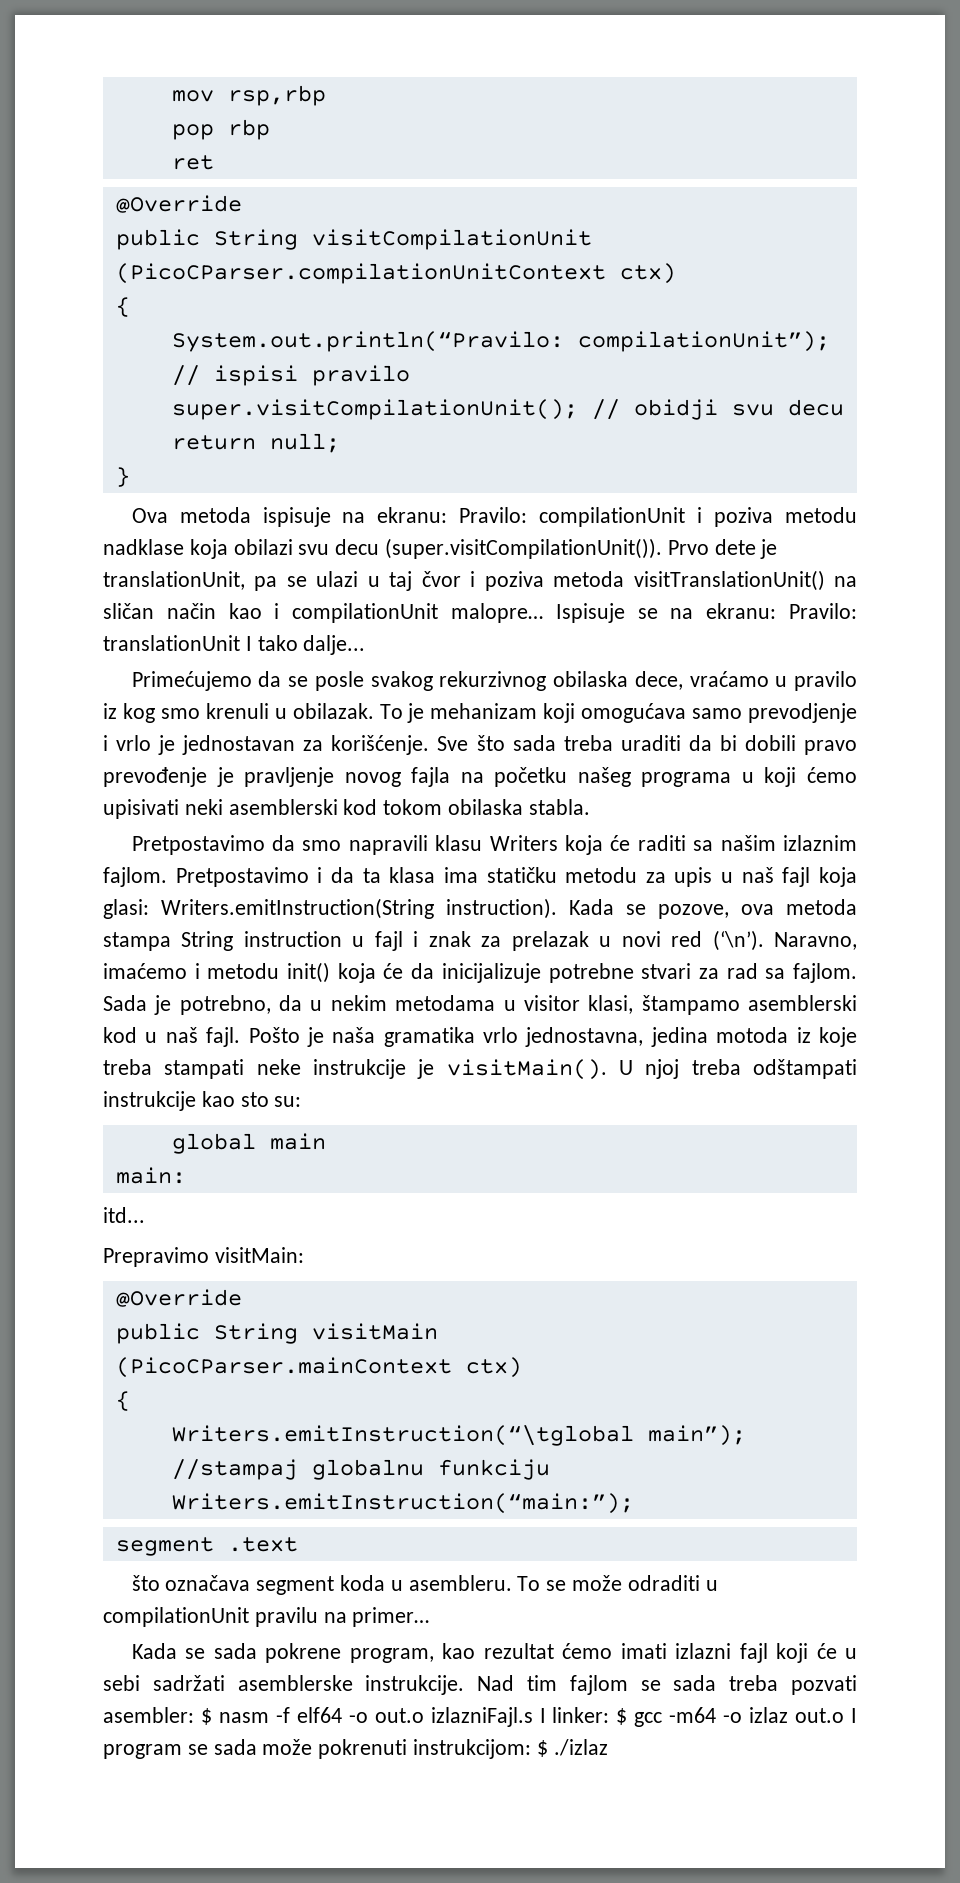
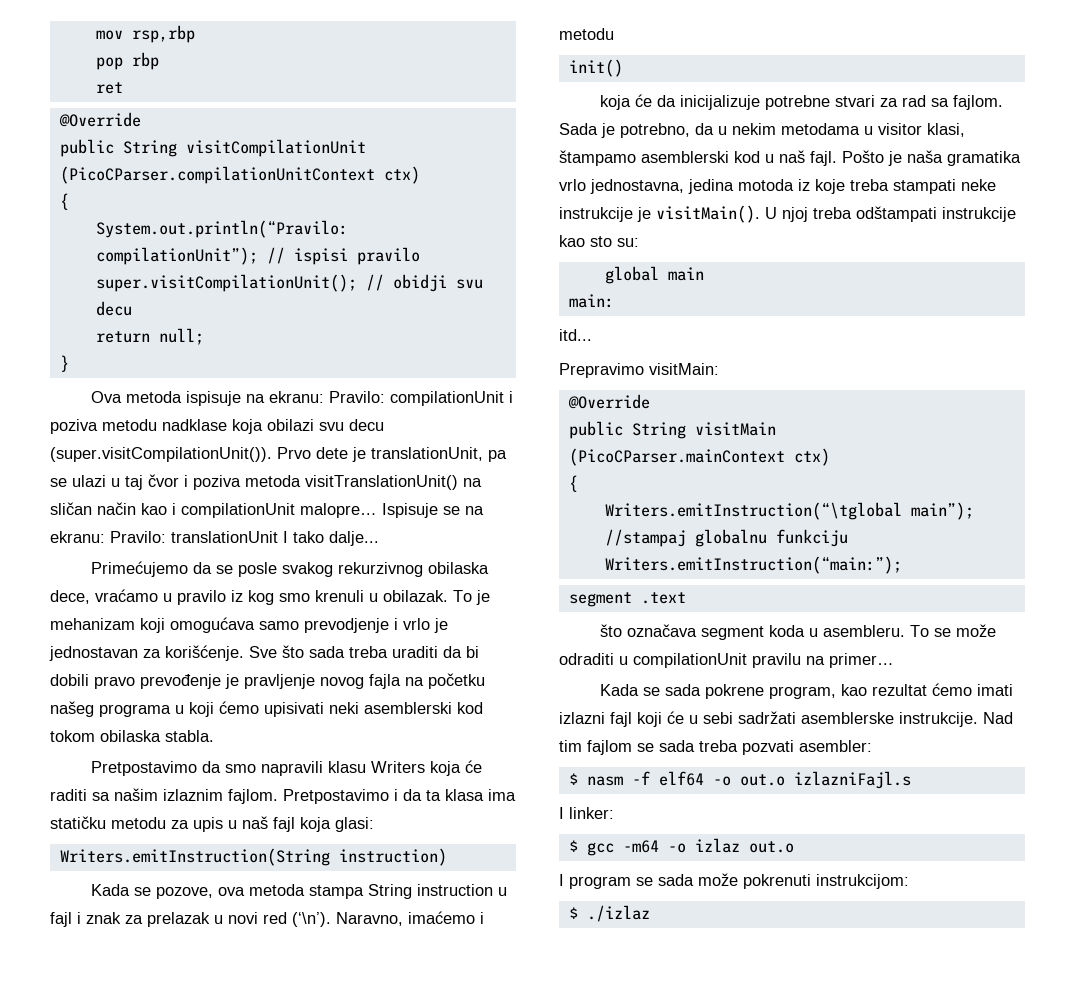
- Pretpostavimo i da ta klasa ima statičku metodu za upis u naš fajl koja glasi: Writers.emitInstruction(String instruction). Kada se pozove, ova metoda stampa String instruction u fajl i znak za prelazak u novi red (‘\n’).
+ Pretpostavimo i da ta klasa ima statičku metodu za upis u naš fajl koja glasi:
+ Writers.emitInstruction(String instruction)
+ Kada se pozove, ova metoda stampa String instruction u fajl i znak za prelazak u novi red (‘\n’).
- Naravno, imaćemo i metodu init() koja će da inicijalizuje potrebne stvari za rad sa fajlom.
+ Naravno, imaćemo i metodu
+ init()
+ koja će da inicijalizuje potrebne stvari za rad sa fajlom.
- Nad tim fajlom se sada treba pozvati asembler: $ nasm -f elf64 -o out.o izlazniFajl.s I linker: $ gcc -m64 -o izlaz out.o I program se sada može pokrenuti instrukcijom: $ ./izlaz
+ Nad tim fajlom se sada treba pozvati asembler:
+ $ nasm -f elf64 -o out.o izlazniFajl.s
+ I linker:
+ $ gcc -m64 -o izlaz out.o
+ I program se sada može pokrenuti instrukcijom:
+ $ ./izlaz

